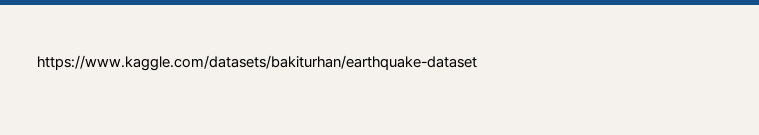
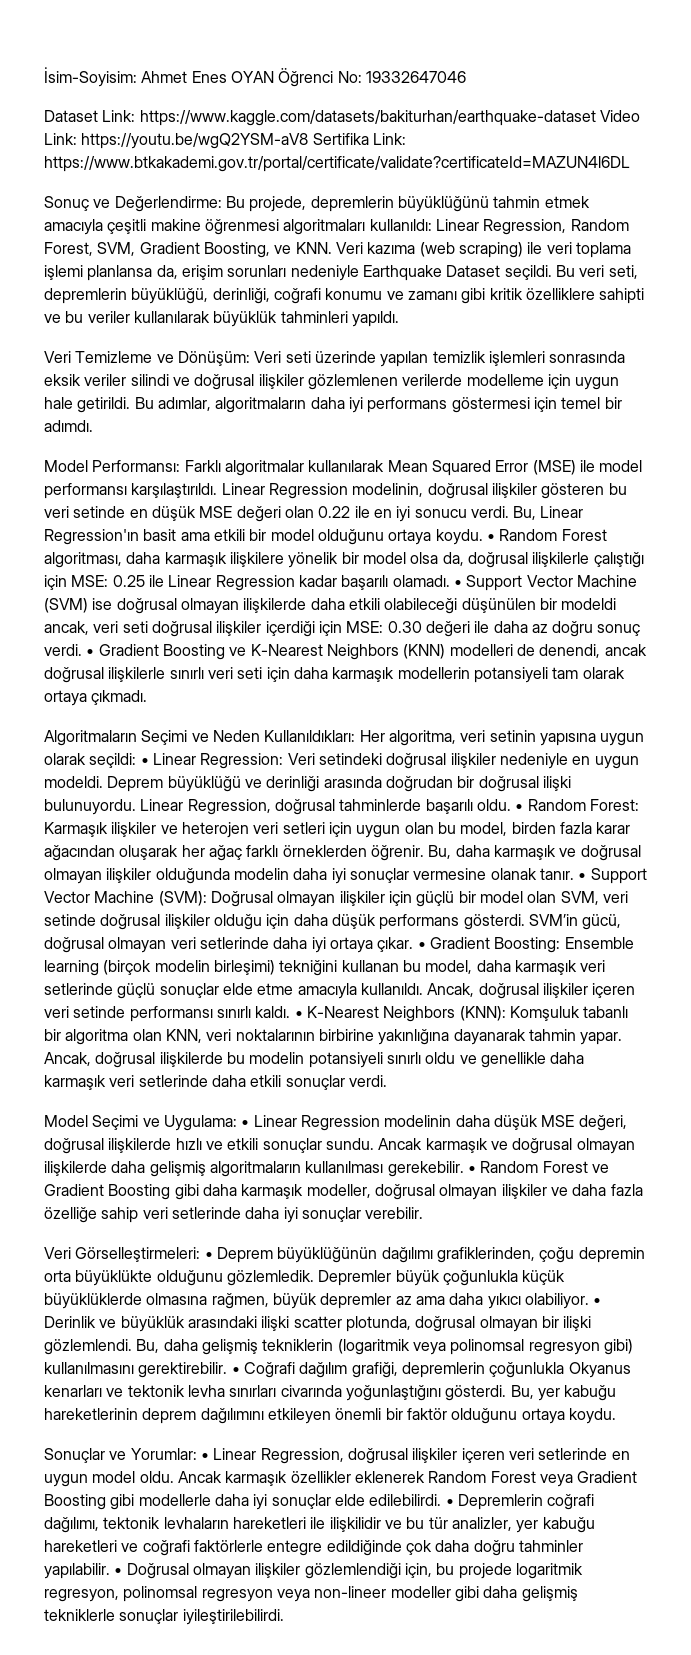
- https://www.kaggle.com/datasets/bakiturhan/earthquake-dataset
+ İsim-Soyisim: Ahmet Enes OYAN Öğrenci No: 19332647046
+ Dataset Link: https://www.kaggle.com/datasets/bakiturhan/earthquake-dataset Video Link: https://youtu.be/wgQ2YSM-aV8 Sertifika Link: https://www.btkakademi.gov.tr/portal/certificate/validate?certificateId=MAZUN4l6DL
+ Sonuç ve Değerlendirme: Bu projede, depremlerin büyüklüğünü tahmin etmek amacıyla çeşitli makine öğrenmesi algoritmaları kullanıldı: Linear Regression, Random Forest, SVM, Gradient Boosting, ve KNN. Veri kazıma (web scraping) ile veri toplama işlemi planlansa da, erişim sorunları nedeniyle Earthquake Dataset seçildi. Bu veri seti, depremlerin büyüklüğü, derinliği, coğrafi konumu ve zamanı gibi kritik özelliklere sahipti ve bu veriler kullanılarak büyüklük tahminleri yapıldı.
+ Veri Temizleme ve Dönüşüm: Veri seti üzerinde yapılan temizlik işlemleri sonrasında eksik veriler silindi ve doğrusal ilişkiler gözlemlenen verilerde modelleme için uygun hale getirildi. Bu adımlar, algoritmaların daha iyi performans göstermesi için temel bir adımdı.
+ Model Performansı: Farklı algoritmalar kullanılarak Mean Squared Error (MSE) ile model performansı karşılaştırıldı. Linear Regression modelinin, doğrusal ilişkiler gösteren bu veri setinde en düşük MSE değeri olan 0.22 ile en iyi sonucu verdi. Bu, Linear Regression'ın basit ama etkili bir model olduğunu ortaya koydu. • Random Forest algoritması, daha karmaşık ilişkilere yönelik bir model olsa da, doğrusal ilişkilerle çalıştığı için MSE: 0.25 ile Linear Regression kadar başarılı olamadı. • Support Vector Machine (SVM) ise doğrusal olmayan ilişkilerde daha etkili olabileceği düşünülen bir modeldi ancak, veri seti doğrusal ilişkiler içerdiği için MSE: 0.30 değeri ile daha az doğru sonuç verdi. • Gradient Boosting ve K-Nearest Neighbors (KNN) modelleri de denendi, ancak doğrusal ilişkilerle sınırlı veri seti için daha karmaşık modellerin potansiyeli tam olarak ortaya çıkmadı.
+ Algoritmaların Seçimi ve Neden Kullanıldıkları: Her algoritma, veri setinin yapısına uygun olarak seçildi: • Linear Regression: Veri setindeki doğrusal ilişkiler nedeniyle en uygun modeldi. Deprem büyüklüğü ve derinliği arasında doğrudan bir doğrusal ilişki bulunuyordu. Linear Regression, doğrusal tahminlerde başarılı oldu. • Random Forest: Karmaşık ilişkiler ve heterojen veri setleri için uygun olan bu model, birden fazla karar ağacından oluşarak her ağaç farklı örneklerden öğrenir. Bu, daha karmaşık ve doğrusal olmayan ilişkiler olduğunda modelin daha iyi sonuçlar vermesine olanak tanır. • Support Vector Machine (SVM): Doğrusal olmayan ilişkiler için güçlü bir model olan SVM, veri setinde doğrusal ilişkiler olduğu için daha düşük performans gösterdi. SVM’in gücü, doğrusal olmayan veri setlerinde daha iyi ortaya çıkar. • Gradient Boosting: Ensemble learning (birçok modelin birleşimi) tekniğini kullanan bu model, daha karmaşık veri setlerinde güçlü sonuçlar elde etme amacıyla kullanıldı. Ancak, doğrusal ilişkiler içeren veri setinde performansı sınırlı kaldı. • K-Nearest Neighbors (KNN): Komşuluk tabanlı bir algoritma olan KNN, veri noktalarının birbirine yakınlığına dayanarak tahmin yapar. Ancak, doğrusal ilişkilerde bu modelin potansiyeli sınırlı oldu ve genellikle daha karmaşık veri setlerinde daha etkili sonuçlar verdi.
+ Model Seçimi ve Uygulama: • Linear Regression modelinin daha düşük MSE değeri, doğrusal ilişkilerde hızlı ve etkili sonuçlar sundu. Ancak karmaşık ve doğrusal olmayan ilişkilerde daha gelişmiş algoritmaların kullanılması gerekebilir. • Random Forest ve Gradient Boosting gibi daha karmaşık modeller, doğrusal olmayan ilişkiler ve daha fazla özelliğe sahip veri setlerinde daha iyi sonuçlar verebilir.
+ Veri Görselleştirmeleri: • Deprem büyüklüğünün dağılımı grafiklerinden, çoğu depremin orta büyüklükte olduğunu gözlemledik. Depremler büyük çoğunlukla küçük büyüklüklerde olmasına rağmen, büyük depremler az ama daha yıkıcı olabiliyor. • Derinlik ve büyüklük arasındaki ilişki scatter plotunda, doğrusal olmayan bir ilişki gözlemlendi. Bu, daha gelişmiş tekniklerin (logaritmik veya polinomsal regresyon gibi) kullanılmasını gerektirebilir. • Coğrafi dağılım grafiği, depremlerin çoğunlukla Okyanus kenarları ve tektonik levha sınırları civarında yoğunlaştığını gösterdi. Bu, yer kabuğu hareketlerinin deprem dağılımını etkileyen önemli bir faktör olduğunu ortaya koydu.
+ Sonuçlar ve Yorumlar: • Linear Regression, doğrusal ilişkiler içeren veri setlerinde en uygun model oldu. Ancak karmaşık özellikler eklenerek Random Forest veya Gradient Boosting gibi modellerle daha iyi sonuçlar elde edilebilirdi. • Depremlerin coğrafi dağılımı, tektonik levhaların hareketleri ile ilişkilidir ve bu tür analizler, yer kabuğu hareketleri ve coğrafi faktörlerle entegre edildiğinde çok daha doğru tahminler yapılabilir. • Doğrusal olmayan ilişkiler gözlemlendiği için, bu projede logaritmik regresyon, polinomsal regresyon veya non-lineer modeller gibi daha gelişmiş tekniklerle sonuçlar iyileştirilebilirdi.

